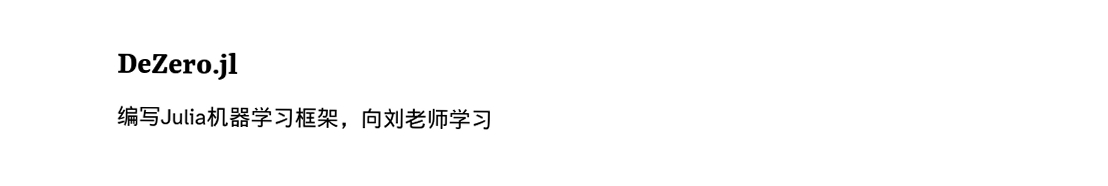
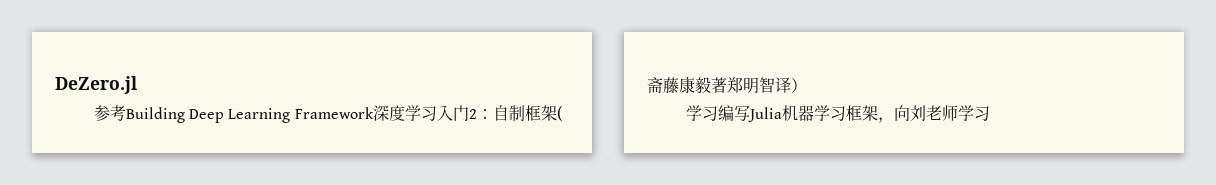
- 编写Julia机器学习框架，向刘老师学习
+ 参考Building Deep Learning Framework深度学习入门2：自制框架(斋藤康毅著郑明智译）
+ 学习编写Julia机器学习框架，向刘老师学习

